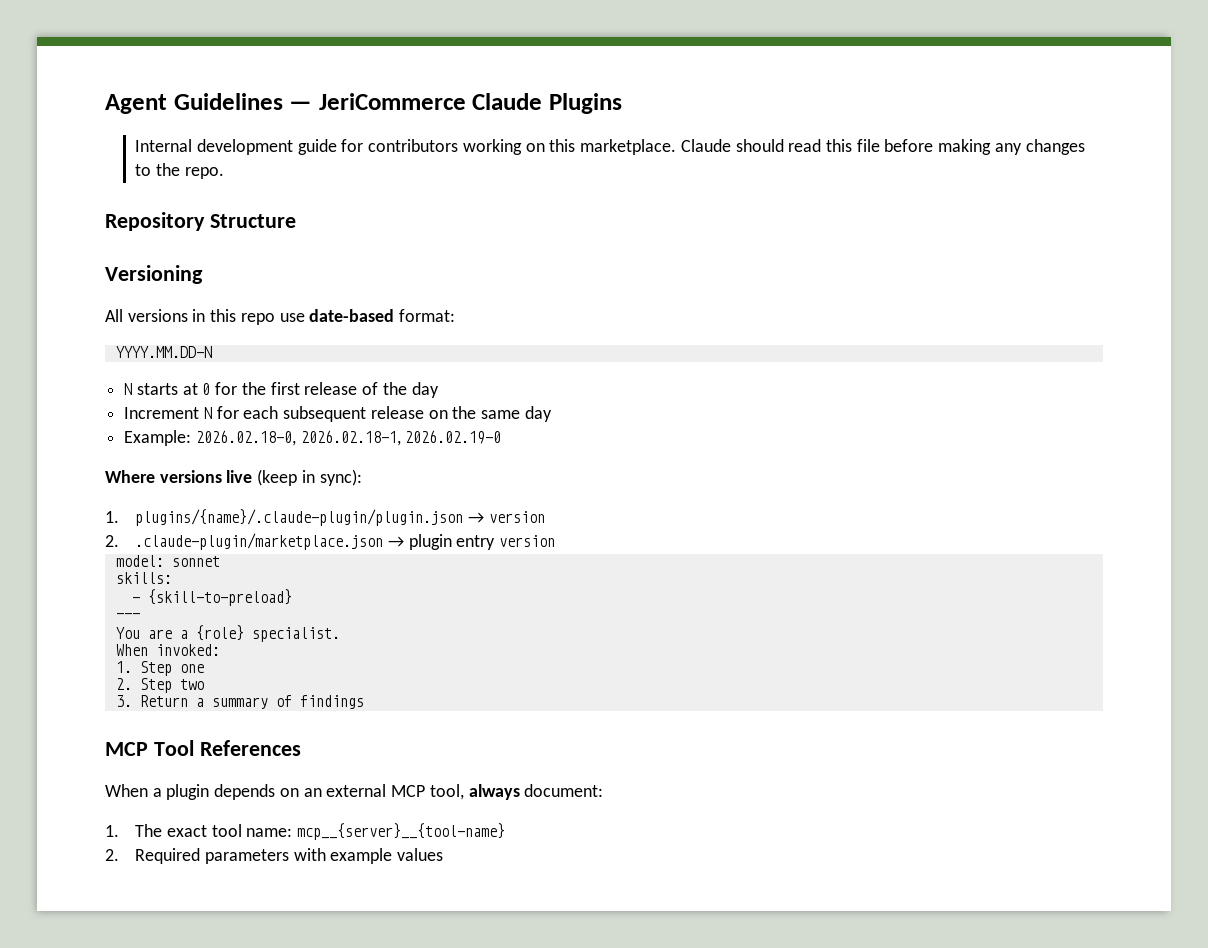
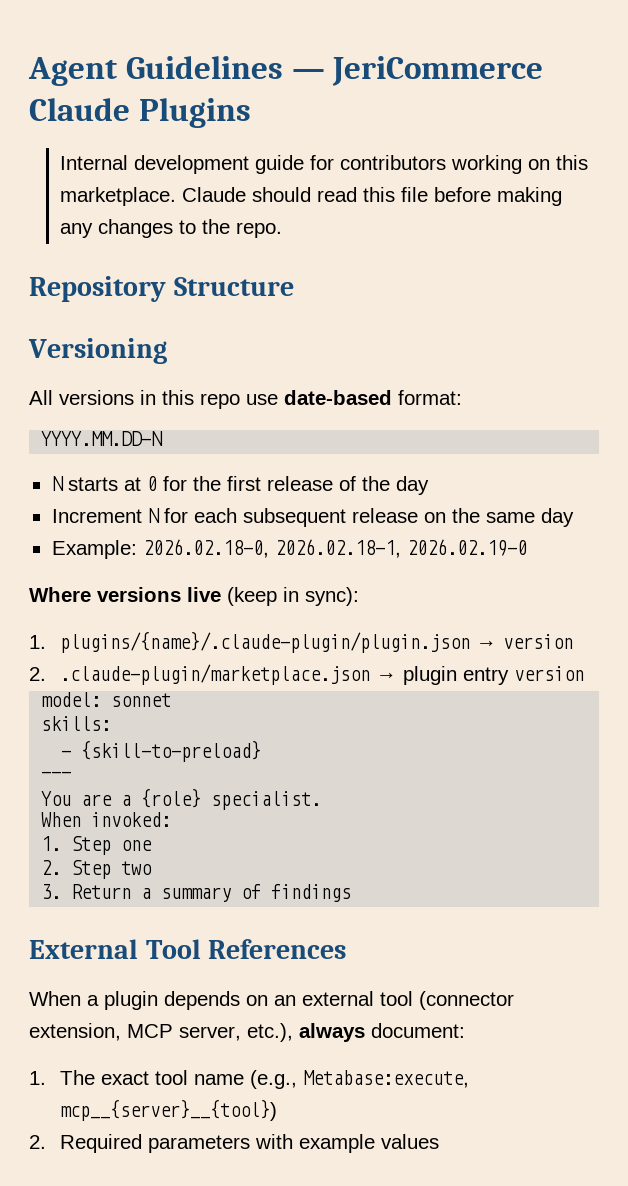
- MCP Tool References
+ External Tool References
- When a plugin depends on an external MCP tool, always document:
+ When a plugin depends on an external tool (connector extension, MCP server, etc.), always document:
- 1. The exact tool name: mcp__{server}__{tool-name}
+ 1. The exact tool name (e.g., Metabase:execute, mcp__{server}__{tool})

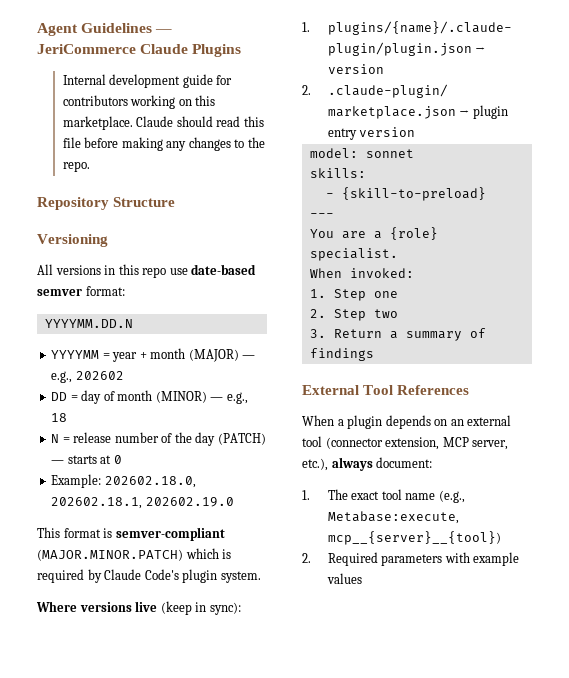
- All versions in this repo use date-based format:
+ All versions in this repo use date-based semver format:
- YYYY.MM.DD-N
- N starts at 0 for the first release of the day
- Increment N for each subsequent release on the same day
- Example: 2026.02.18-0, 2026.02.18-1, 2026.02.19-0
+ YYYYMM.DD.N
+ YYYYMM = year + month (MAJOR) — e.g., 202602
+ DD = day of month (MINOR) — e.g., 18
+ N = release number of the day (PATCH) — starts at 0
+ Example: 202602.18.0, 202602.18.1, 202602.19.0
+ This format is semver-compliant (MAJOR.MINOR.PATCH) which is required by Claude Code's plugin system.

